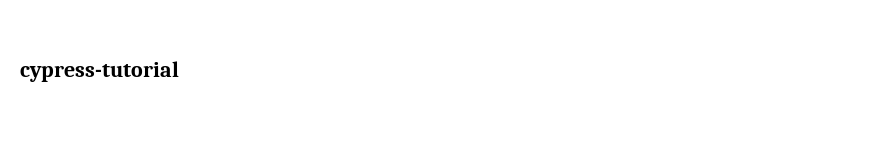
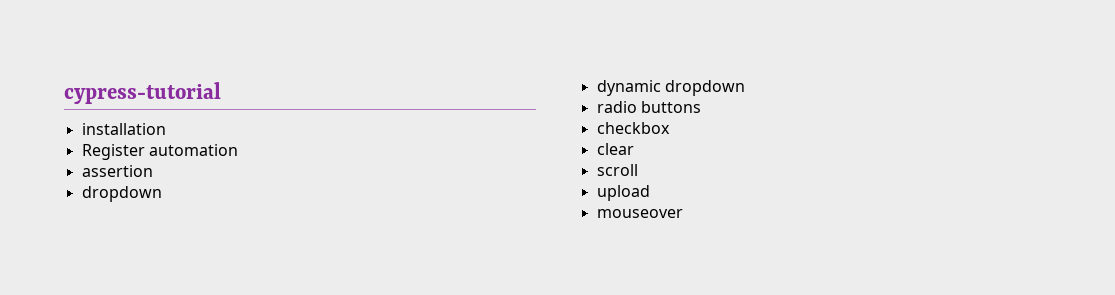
+ installation
+ Register automation
+ assertion
+ dropdown
+ dynamic dropdown
+ radio buttons
+ checkbox
+ clear
+ scroll
+ upload
+ mouseover

